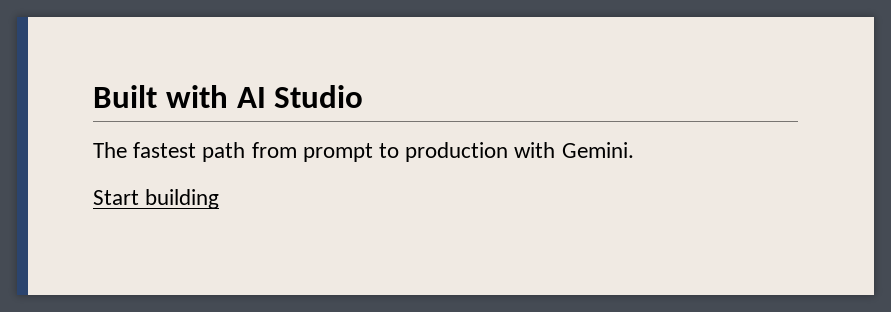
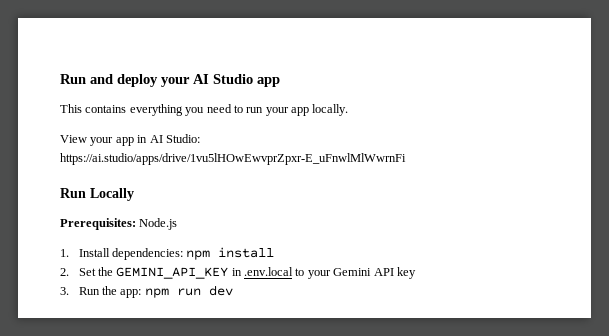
- Built with AI Studio
- The fastest path from prompt to production with Gemini.
- Start building
+ Run and deploy your AI Studio app
+ This contains everything you need to run your app locally.
+ View your app in AI Studio: https://ai.studio/apps/drive/1vu5lHOwEwvprZpxr-E_uFnwlMlWwrnFi
+ Run Locally
+ Prerequisites: Node.js
+ 1. Install dependencies: npm install
+ 2. Set the GEMINI_API_KEY in .env.local to your Gemini API key
+ 3. Run the app: npm run dev

